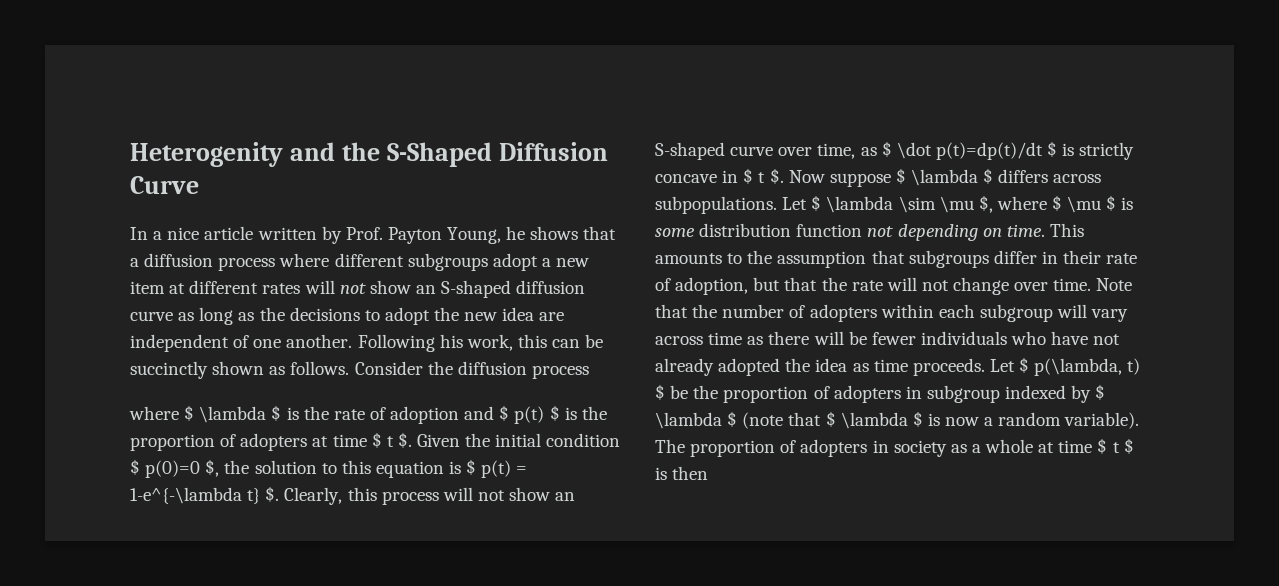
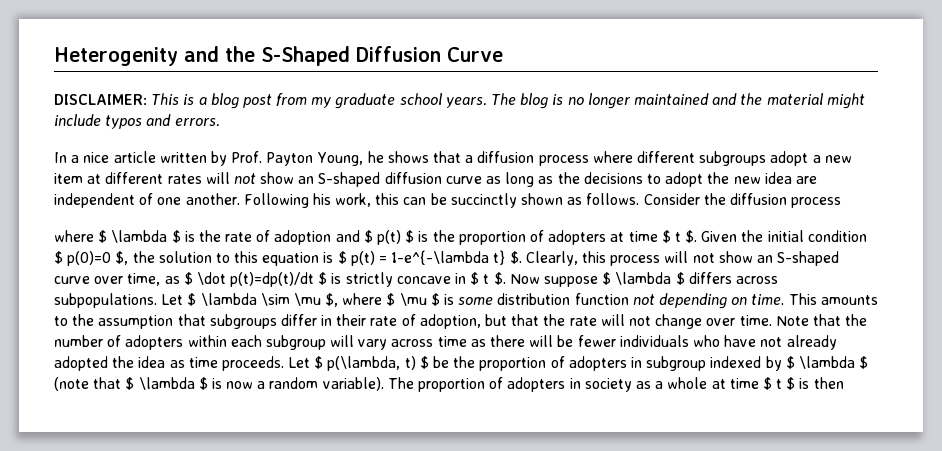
+ DISCLAIMER: This is a blog post from my graduate school years. The blog is no longer maintained and the material might include typos and errors.

